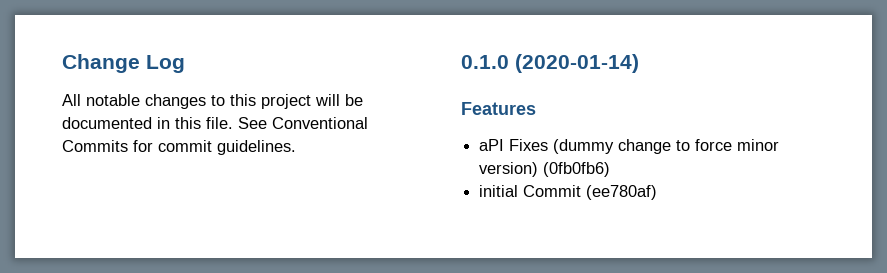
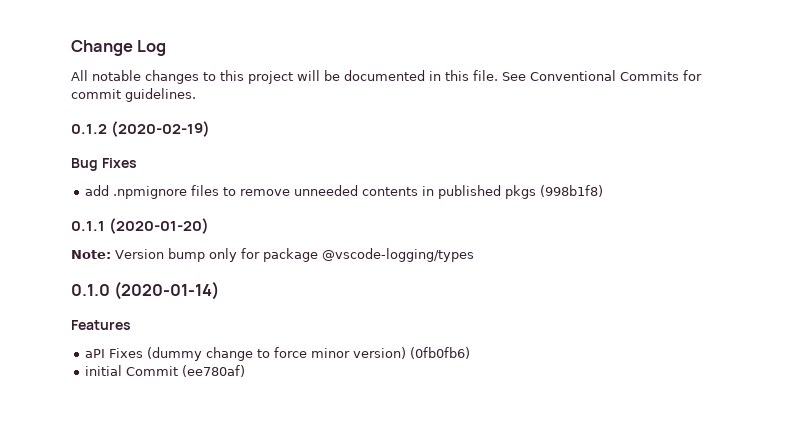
+ 0.1.2 (2020-02-19)
+ Bug Fixes
+ add .npmignore files to remove unneeded contents in published pkgs (998b1f8)
+ 0.1.1 (2020-01-20)
+ Note: Version bump only for package @vscode-logging/types

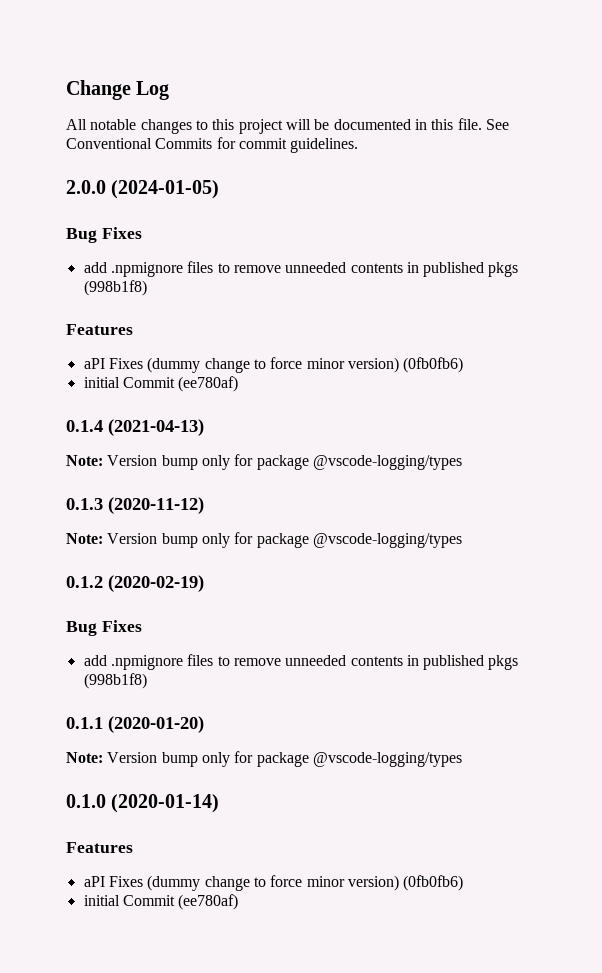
+ 2.0.0 (2024-01-05)
+ Bug Fixes
+ add .npmignore files to remove unneeded contents in published pkgs (998b1f8)
+ Features
+ aPI Fixes (dummy change to force minor version) (0fb0fb6)
+ initial Commit (ee780af)
+ 0.1.4 (2021-04-13)
+ Note: Version bump only for package @vscode-logging/types
+ 0.1.3 (2020-11-12)
+ Note: Version bump only for package @vscode-logging/types

